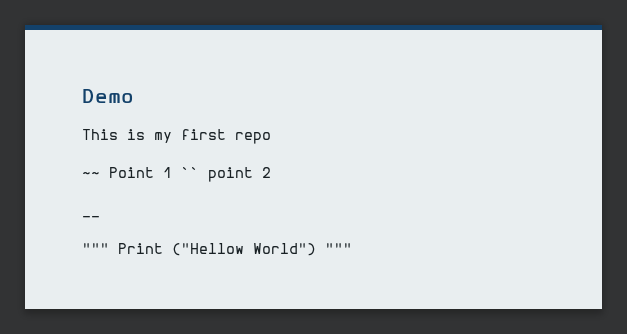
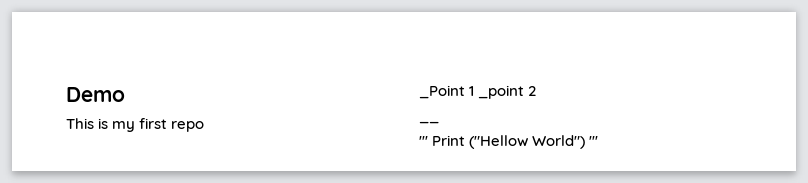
- ~~ Point 1 `` point 2
+ _Point 1 _point 2
- """ Print ("Hellow World") """
+ ''' Print ("Hellow World") '''

